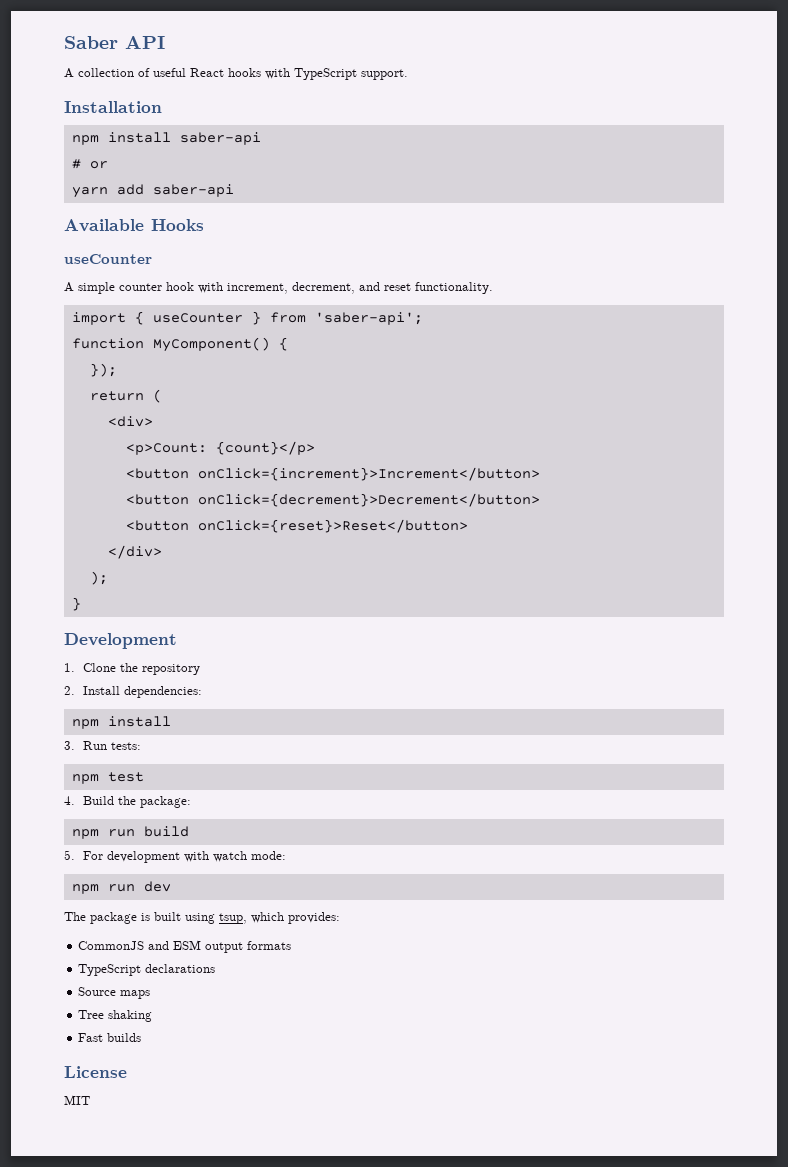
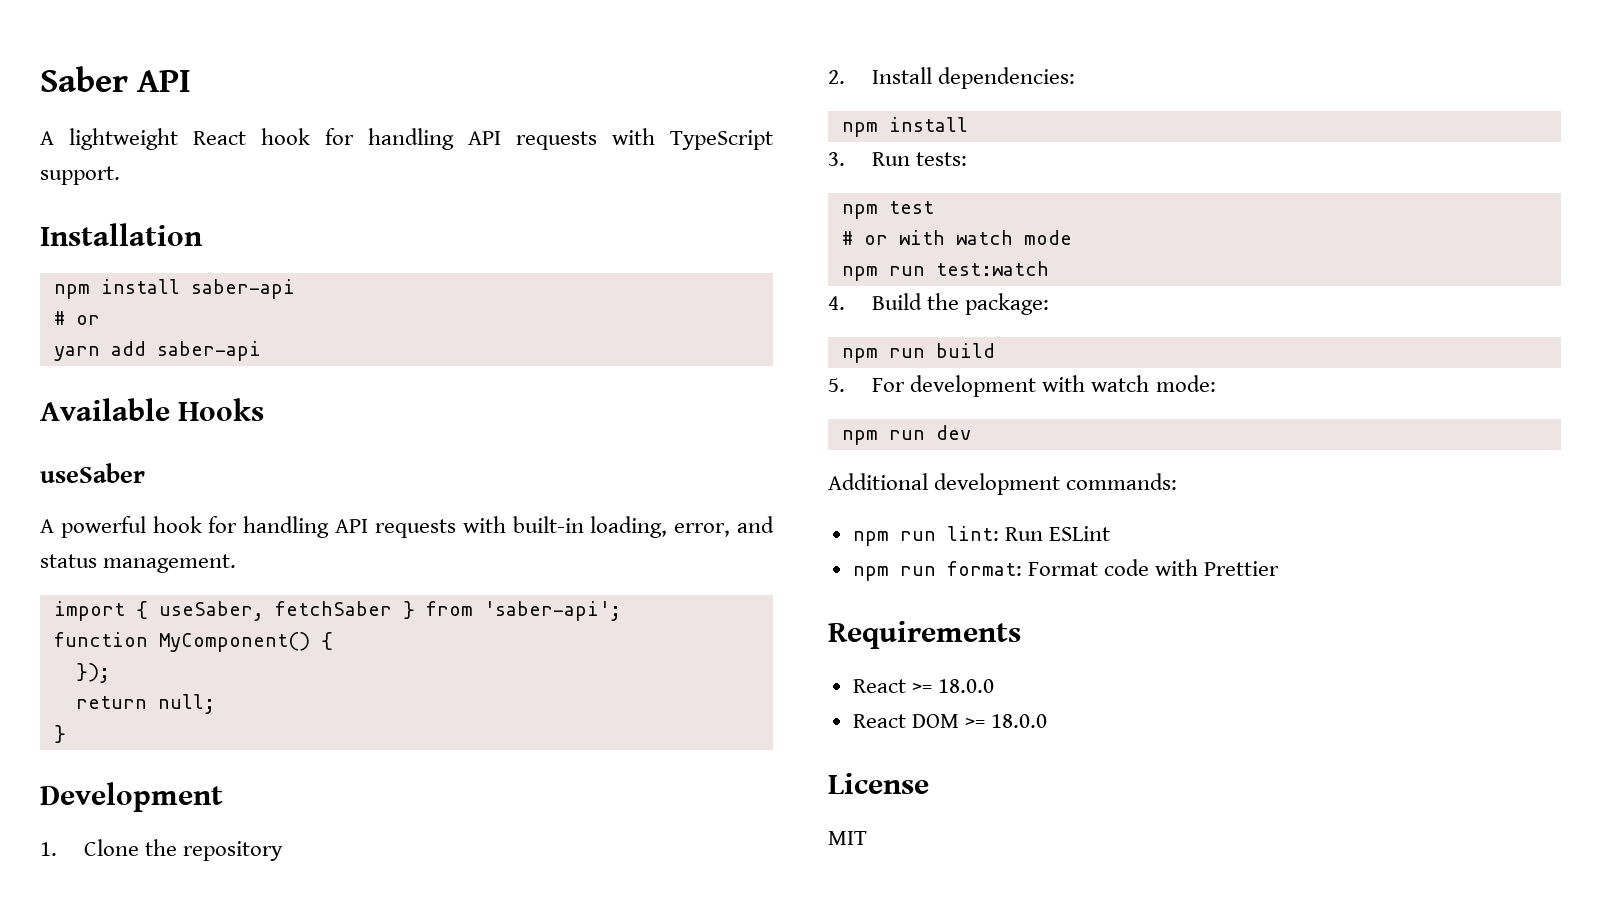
- A collection of useful React hooks with TypeScript support.
+ A lightweight React hook for handling API requests with TypeScript support.
  Available Hooks
- useCounter
- A simple counter hook with increment, decrement, and reset functionality.
+ useSaber
+ A powerful hook for handling API requests with built-in loading, error, and status management.
- import { useCounter } from 'saber-api';
+ import { useSaber, fetchSaber } from 'saber-api';
- return (
- <div>
- <p>Count: {count}</p>
- <button onClick={increment}>Increment</button>
- <button onClick={decrement}>Decrement</button>
- <button onClick={reset}>Reset</button>
- </div>
- );
+ return null;
+ # or with watch mode
+ npm run test:watch
- The package is built using tsup, which provides:
- CommonJS and ESM output formats
- TypeScript declarations
- Source maps
- Tree shaking
- Fast builds
+ Additional development commands:
+ npm run lint: Run ESLint
+ npm run format: Format code with Prettier
+ Requirements
+ React >= 18.0.0
+ React DOM >= 18.0.0

